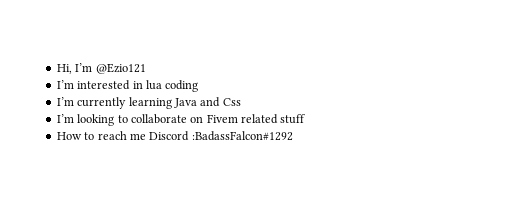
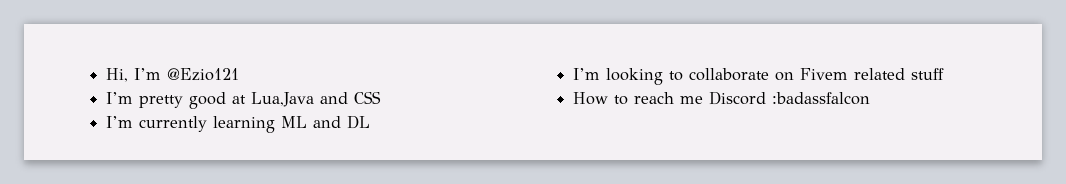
- I’m interested in lua coding
+ I’m pretty good at Lua,Java and CSS
- I’m currently learning Java and Css
+ I’m currently learning ML and DL
- How to reach me Discord :BadassFalcon#1292
+ How to reach me Discord :badassfalcon

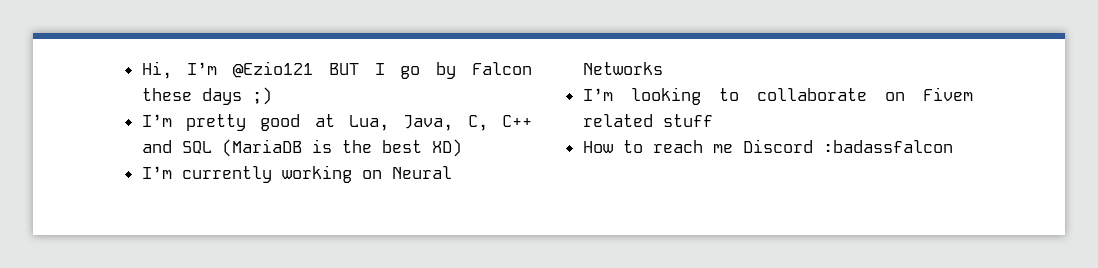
- Hi, I’m @Ezio121
- I’m pretty good at Lua,Java and CSS
- I’m currently learning ML and DL
+ Hi, I’m @Ezio121 BUT I go by Falcon these days ;)
+ I’m pretty good at Lua, Java, C, C++ and SQL (MariaDB is the best XD)
+ I’m currently working on Neural Networks

